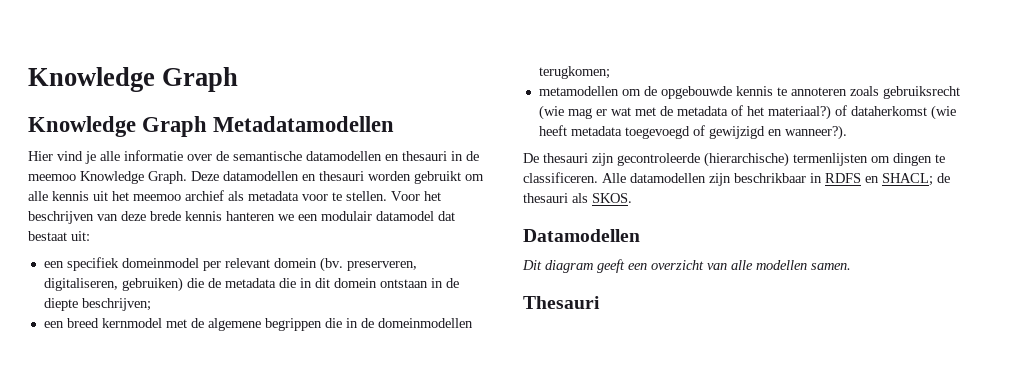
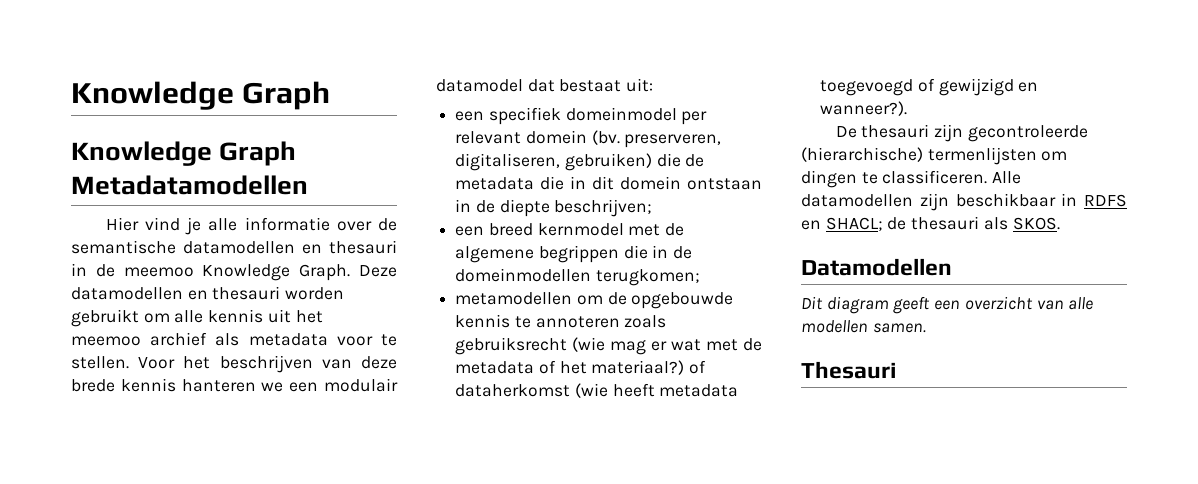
- Alle datamodellen zijn beschrikbaar in RDFS en SHACL; de thesauri als SKOS.
+ Alle datamodellen zijn beschikbaar in RDFS en SHACL; de thesauri als SKOS.

